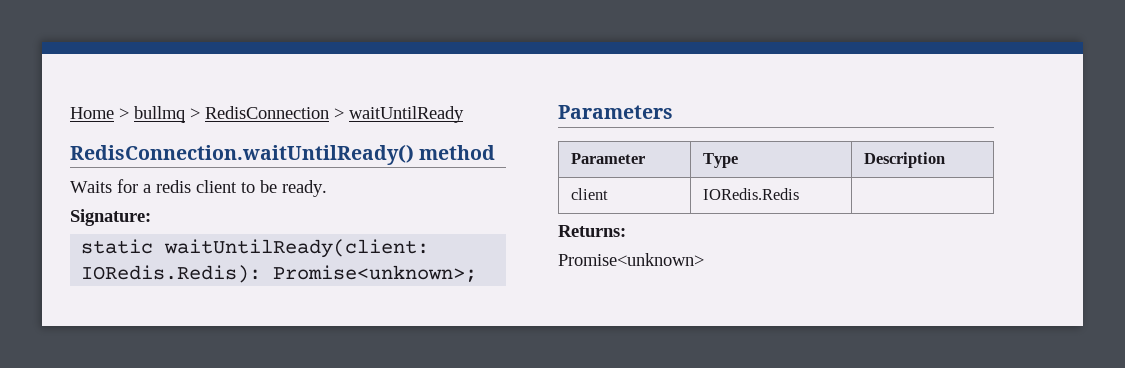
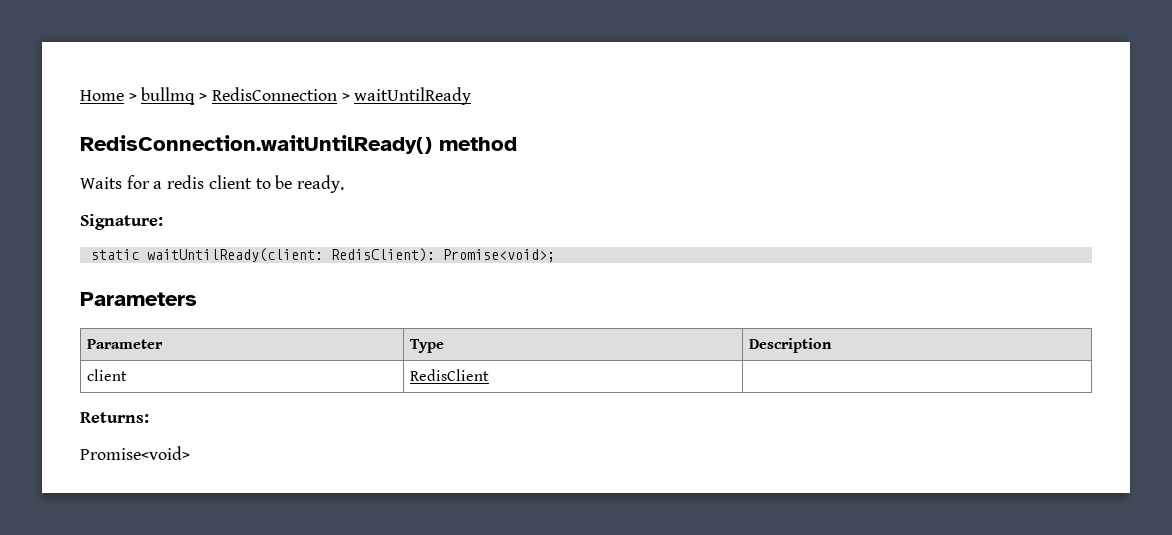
- static waitUntilReady(client: IORedis.Redis): Promise<unknown>;
+ static waitUntilReady(client: RedisClient): Promise<void>;
- client | IORedis.Redis |
+ client | RedisClient |
- Promise<unknown>
+ Promise<void>

